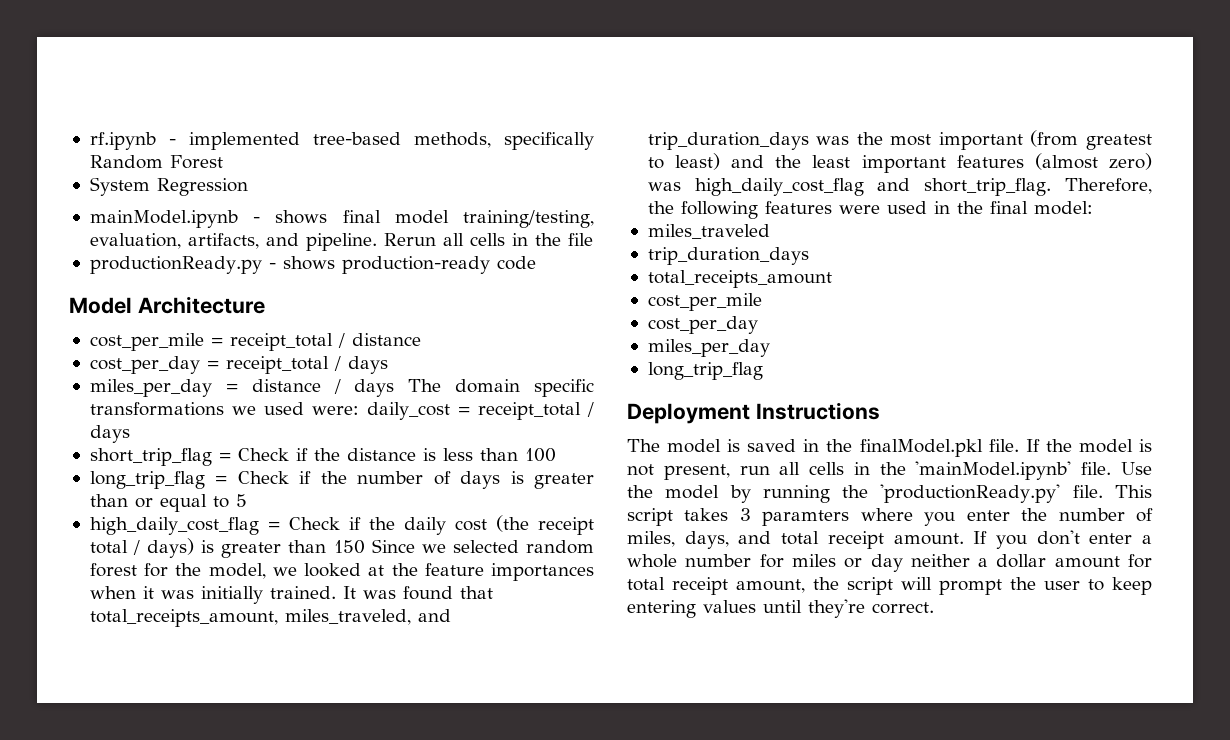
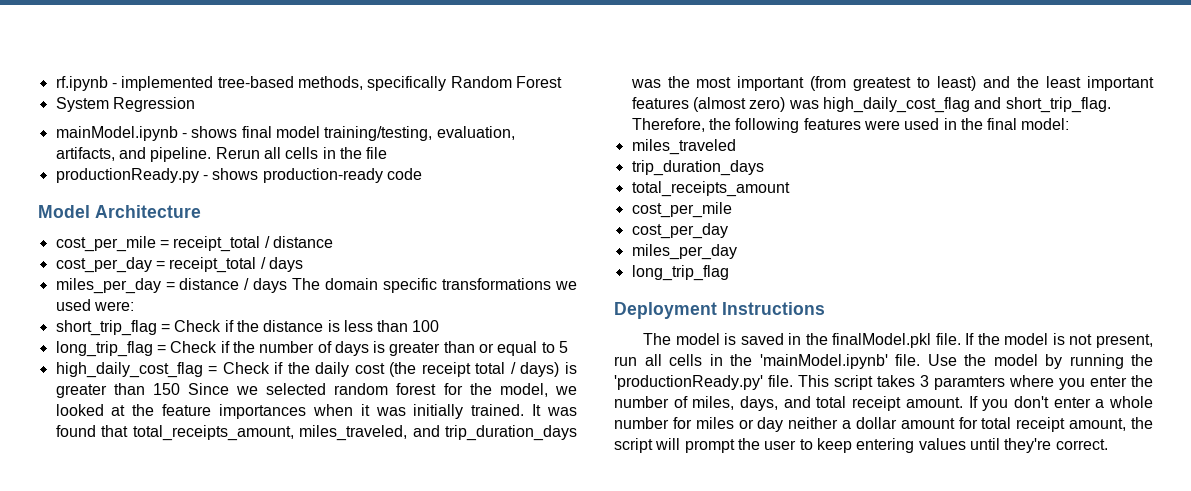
- miles_per_day = distance / days The domain specific transformations we used were: daily_cost = receipt_total / days
+ miles_per_day = distance / days The domain specific transformations we used were:

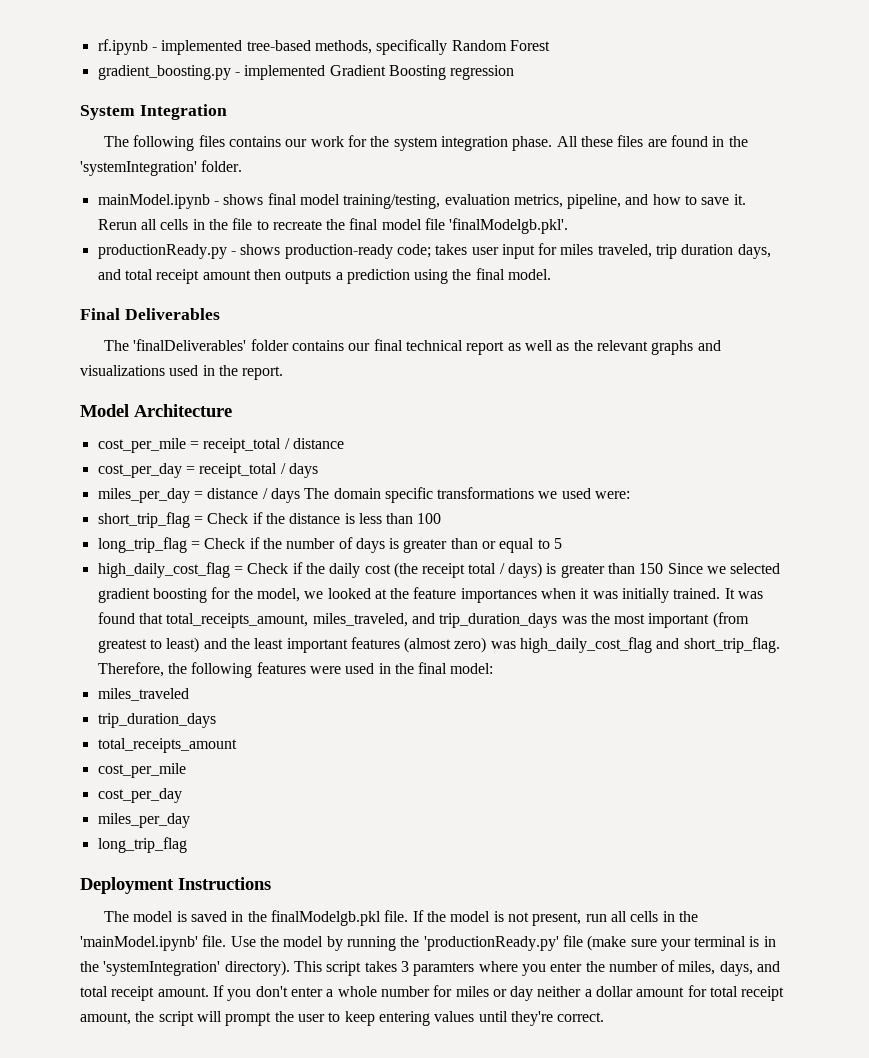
- System Regression
+ gradient_boosting.py - implemented Gradient Boosting regression
+ System Integration
+ The following files contains our work for the system integration phase. All these files are found in the 'systemIntegration' folder.
- mainModel.ipynb - shows final model training/testing, evaluation, artifacts, and pipeline.
+ mainModel.ipynb - shows final model training/testing, evaluation metrics, pipeline, and how to save it.
- Rerun all cells in the file
- productionReady.py - shows production-ready code
+ Rerun all cells in the file to recreate the final model file 'finalModelgb.pkl'.
+ productionReady.py - shows production-ready code; takes user input for miles traveled, trip duration days, and total receipt amount then outputs a prediction using the final model.
+ Final Deliverables
+ The 'finalDeliverables' folder contains our final technical report as well as the relevant graphs and visualizations used in the report.
- high_daily_cost_flag = Check if the daily cost (the receipt total / days) is greater than 150 Since we selected random forest for the model, we looked at the feature importances when it was initially trained.
+ high_daily_cost_flag = Check if the daily cost (the receipt total / days) is greater than 150 Since we selected gradient boosting for the model, we looked at the feature importances when it was initially trained.
- The model is saved in the finalModel.pkl file.
+ The model is saved in the finalModelgb.pkl file.
- Use the model by running the 'productionReady.py' file.
+ Use the model by running the 'productionReady.py' file (make sure your terminal is in the 'systemIntegration' directory).

